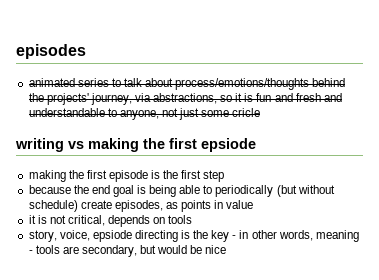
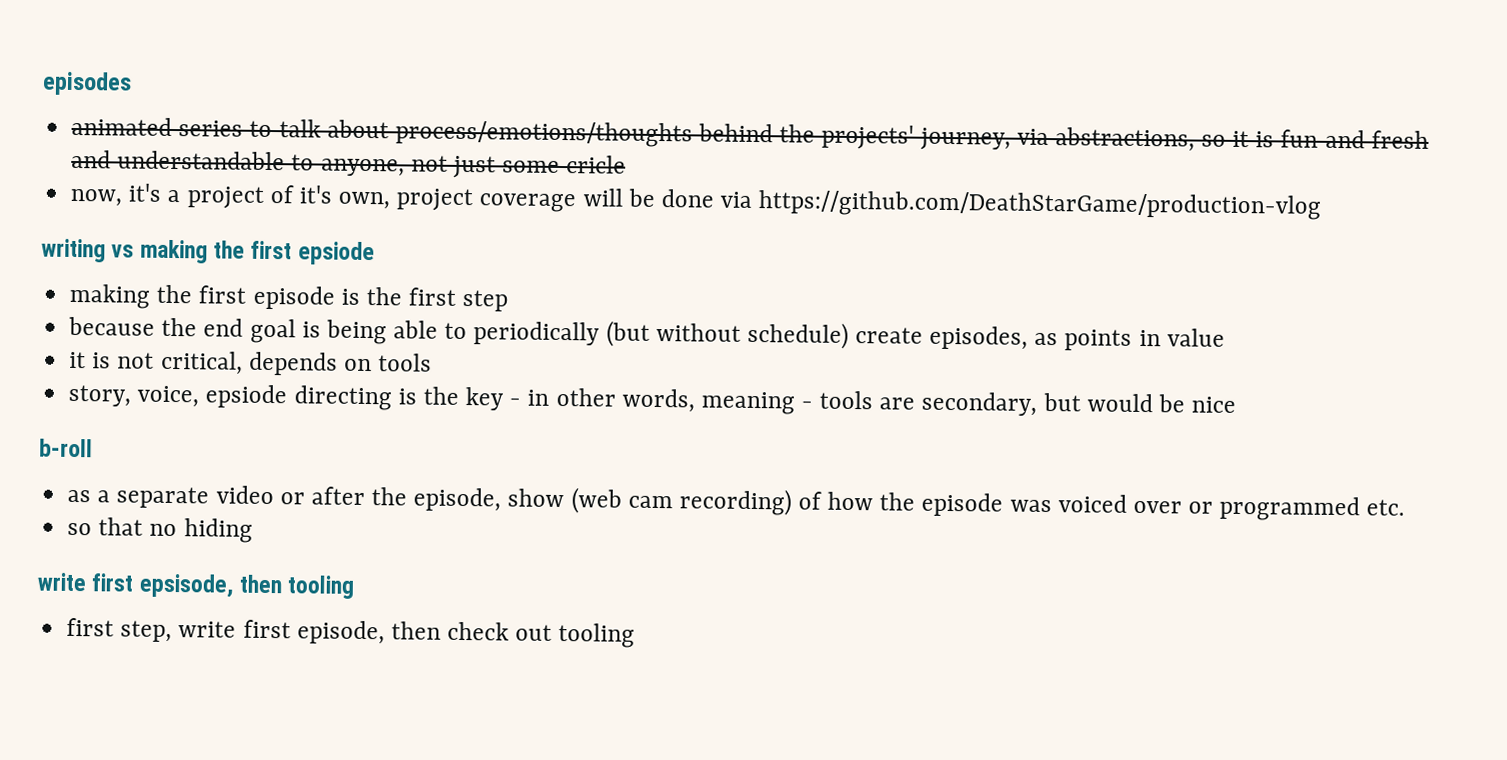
+ now, it's a project of it's own, project coverage will be done via https://github.com/DeathStarGame/production-vlog
+ b-roll
+ as a separate video or after the episode, show (web cam recording) of how the episode was voiced over or programmed etc.
+ so that no hiding
+ write first epsisode, then tooling
+ first step, write first episode, then check out tooling

